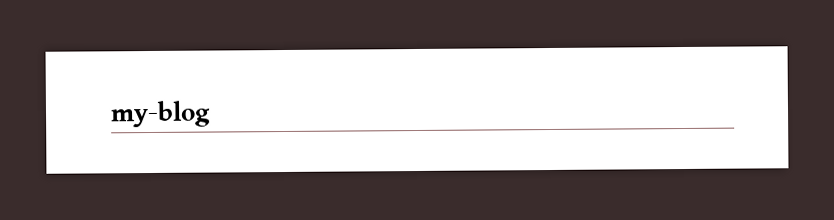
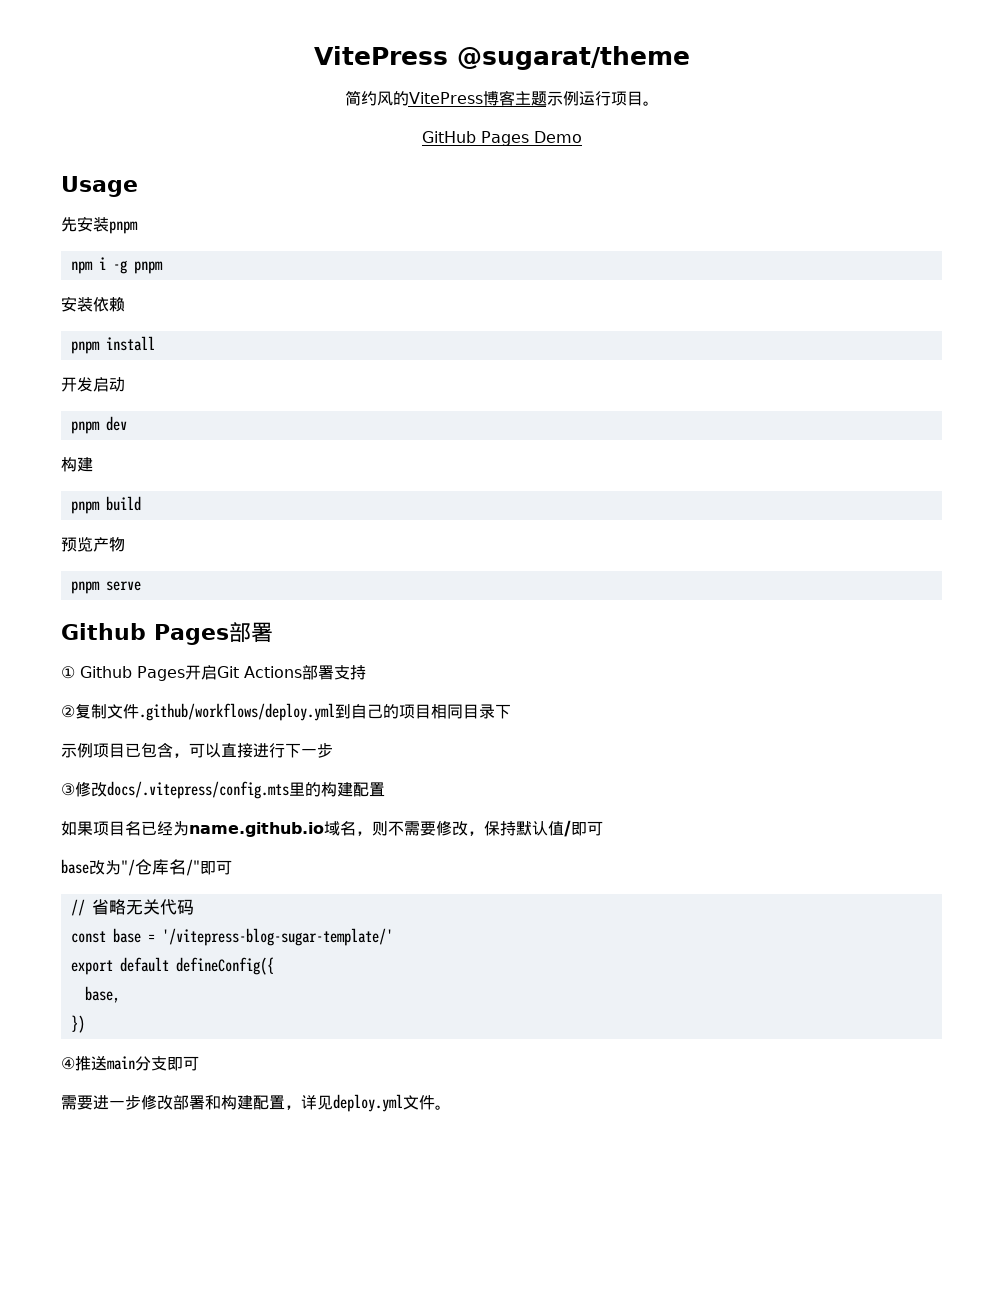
- my-blog
+ VitePress @sugarat/theme
+ 简约风的VitePress博客主题示例运行项目。
+ GitHub Pages Demo
+ Usage
+ 先安装pnpm
+ npm i -g pnpm
+ 安装依赖
+ pnpm install
+ 开发启动
+ pnpm dev
+ 构建
+ pnpm build
+ 预览产物
+ pnpm serve
+ Github Pages部署
+ ① Github Pages开启Git Actions部署支持
+ ②复制文件.github/workflows/deploy.yml到自己的项目相同目录下
+ 示例项目已包含，可以直接进行下一步
+ ③修改docs/.vitepress/config.mts里的构建配置
+ 如果项目名已经为name.github.io域名，则不需要修改，保持默认值/即可
+ base改为"/仓库名/"即可
+ // 省略无关代码
+ const base = '/vitepress-blog-sugar-template/'
+ export default defineConfig({
+ base,
+ })
+ ④推送main分支即可
+ 需要进一步修改部署和构建配置，详见deploy.yml文件。

